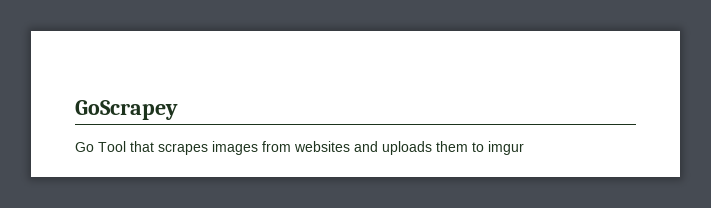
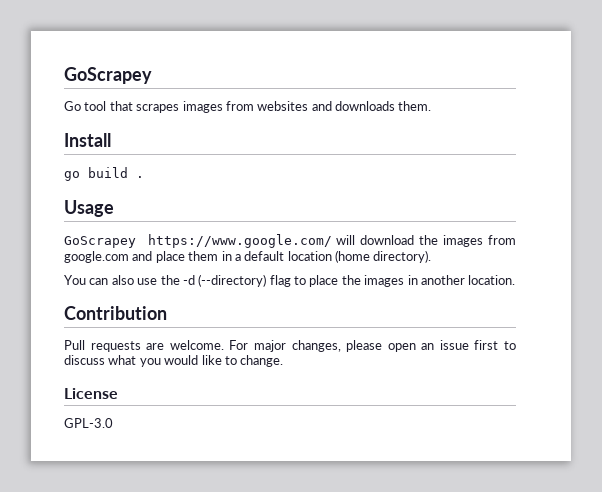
- Go Tool that scrapes images from websites and uploads them to imgur
+ Go tool that scrapes images from websites and downloads them.
+ Install
+ go build .
+ Usage
+ GoScrapey https://www.google.com/ will download the images from google.com and place them in a default location (home directory).
+ You can also use the -d (--directory) flag to place the images in another location.
+ Contribution
+ Pull requests are welcome. For major changes, please open an issue first to discuss what you would like to change.
+ License
+ GPL-3.0

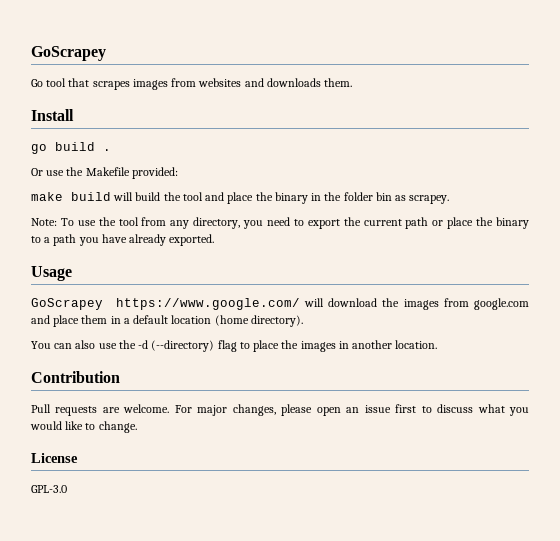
+ Or use the Makefile provided:
+ make build will build the tool and place the binary in the folder bin as scrapey.
+ Note: To use the tool from any directory, you need to export the current path or place the binary to a path you have already exported.

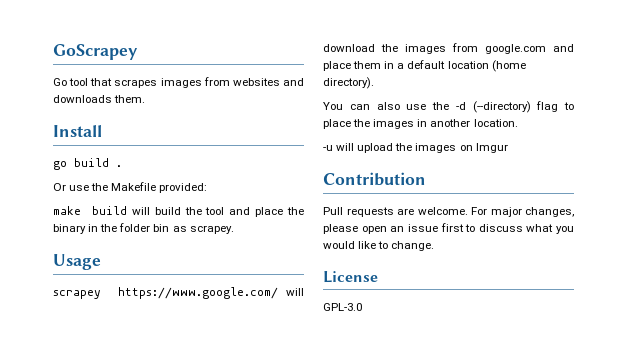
- Note: To use the tool from any directory, you need to export the current path or place the binary to a path you have already exported.
- GoScrapey https://www.google.com/ will download the images from google.com and place them in a default location (home directory).
+ scrapey https://www.google.com/ will download the images from google.com and place them in a default location (home directory).
+ -u will upload the images on Imgur

